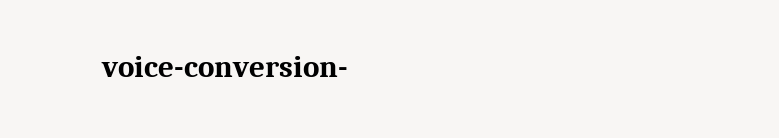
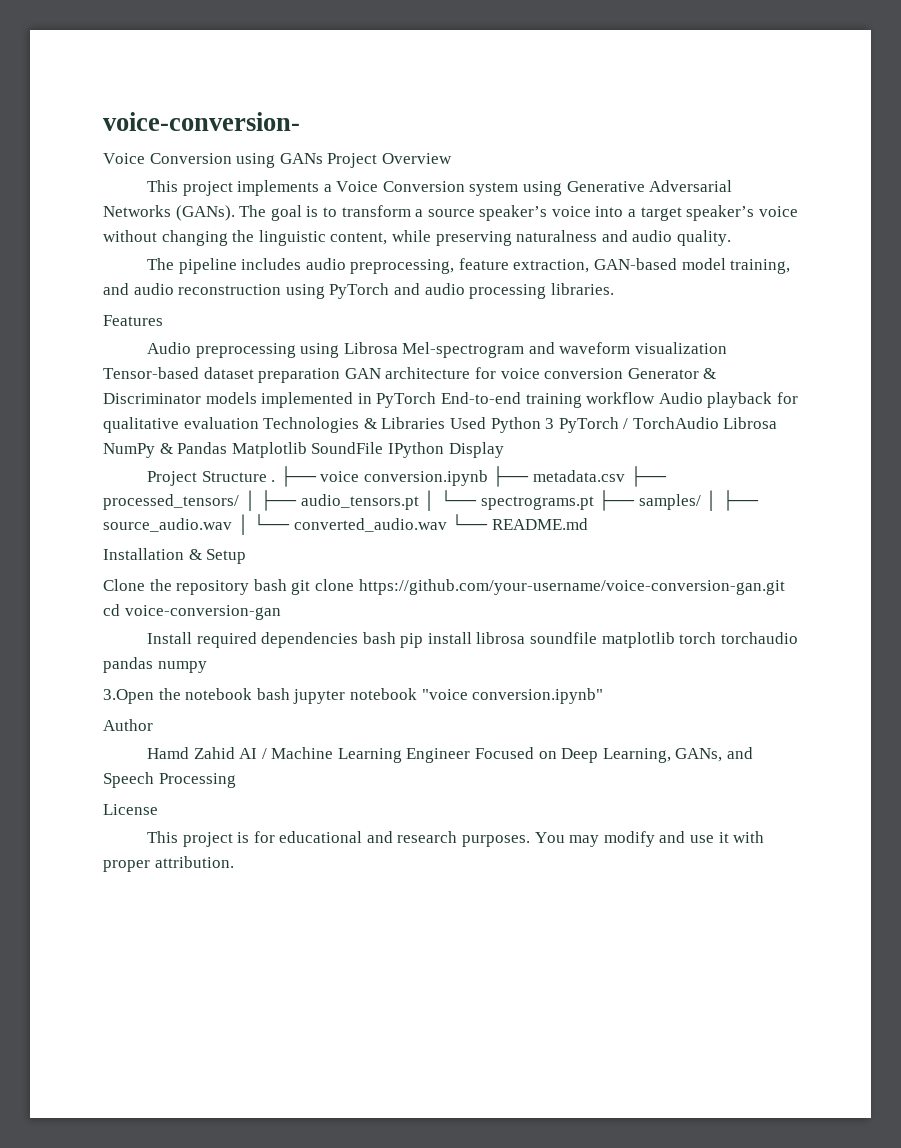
+ Voice Conversion using GANs Project Overview
+ This project implements a Voice Conversion system using Generative Adversarial Networks (GANs). The goal is to transform a source speaker’s voice into a target speaker’s voice without changing the linguistic content, while preserving naturalness and audio quality.
+ The pipeline includes audio preprocessing, feature extraction, GAN-based model training, and audio reconstruction using PyTorch and audio processing libraries.
+ Features
+ Audio preprocessing using Librosa Mel-spectrogram and waveform visualization Tensor-based dataset preparation GAN architecture for voice conversion Generator & Discriminator models implemented in PyTorch End-to-end training workflow Audio playback for qualitative evaluation Technologies & Libraries Used Python 3 PyTorch / TorchAudio Librosa NumPy & Pandas Matplotlib SoundFile IPython Display
+ Project Structure . ├── voice conversion.ipynb ├── metadata.csv ├── processed_tensors/ │ ├── audio_tensors.pt │ └── spectrograms.pt ├── samples/ │ ├── source_audio.wav │ └── converted_audio.wav └── README.md
+ Installation & Setup
+ Clone the repository bash git clone https://github.com/your-username/voice-conversion-gan.git cd voice-conversion-gan
+ Install required dependencies bash pip install librosa soundfile matplotlib torch torchaudio pandas numpy
+ 3.Open the notebook bash jupyter notebook "voice conversion.ipynb"
+ Author
+ Hamd Zahid AI / Machine Learning Engineer Focused on Deep Learning, GANs, and Speech Processing
+ License
+ This project is for educational and research purposes. You may modify and use it with proper attribution.

